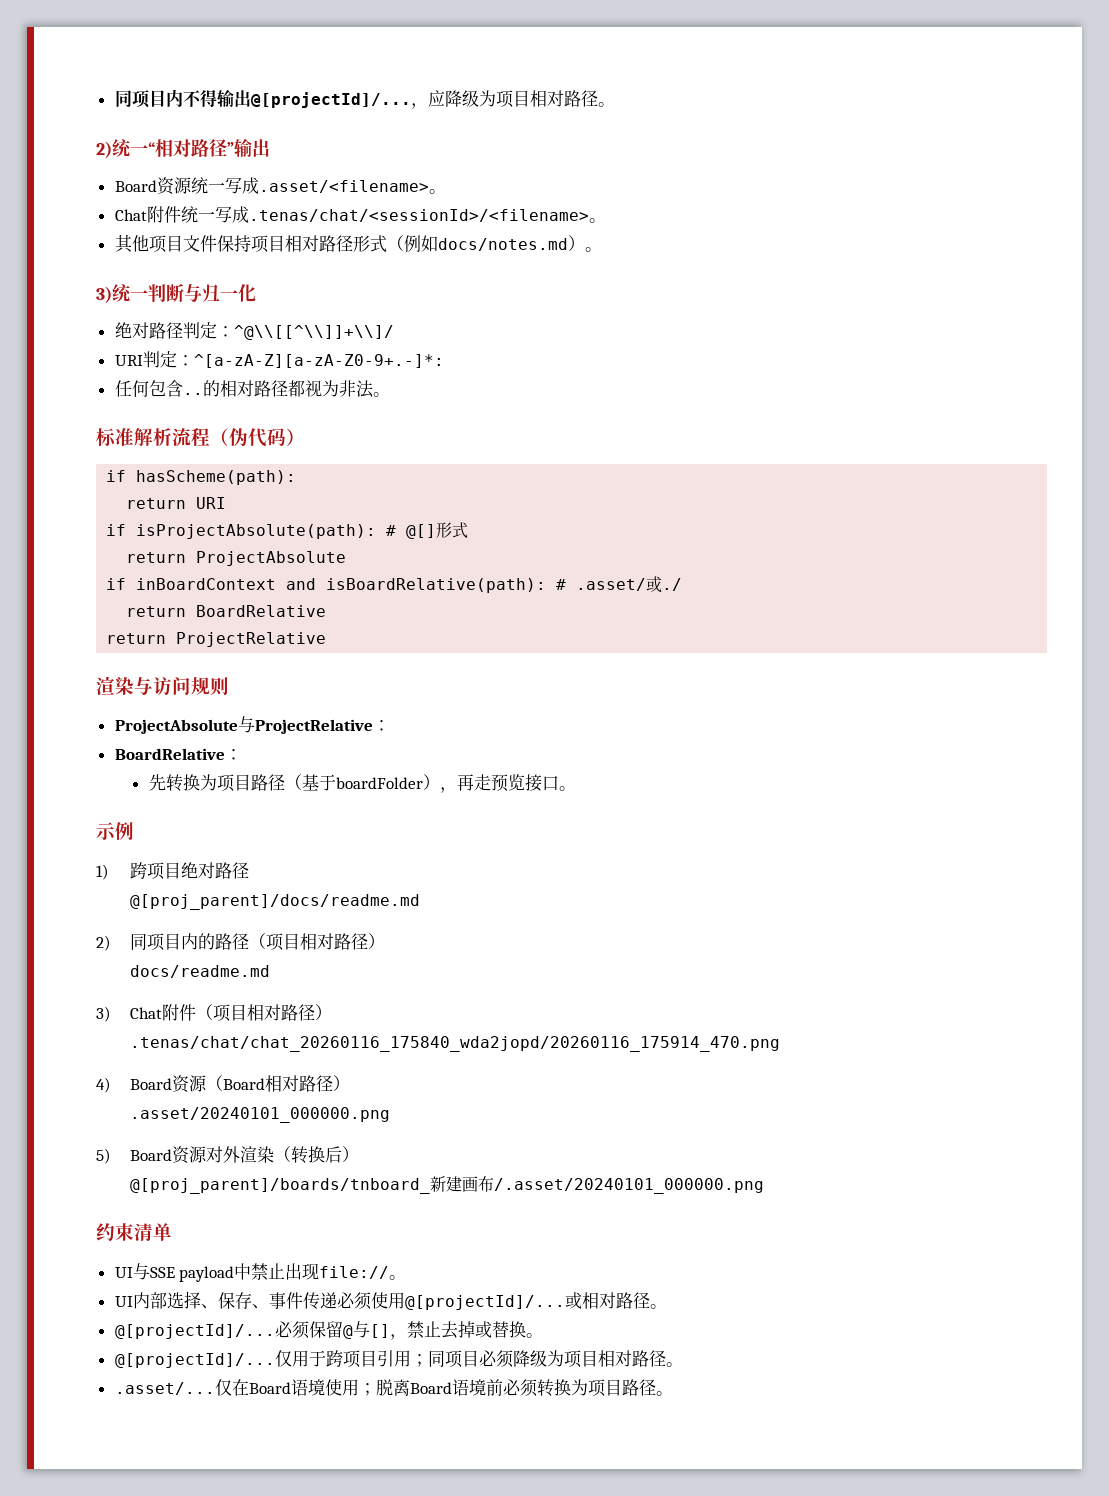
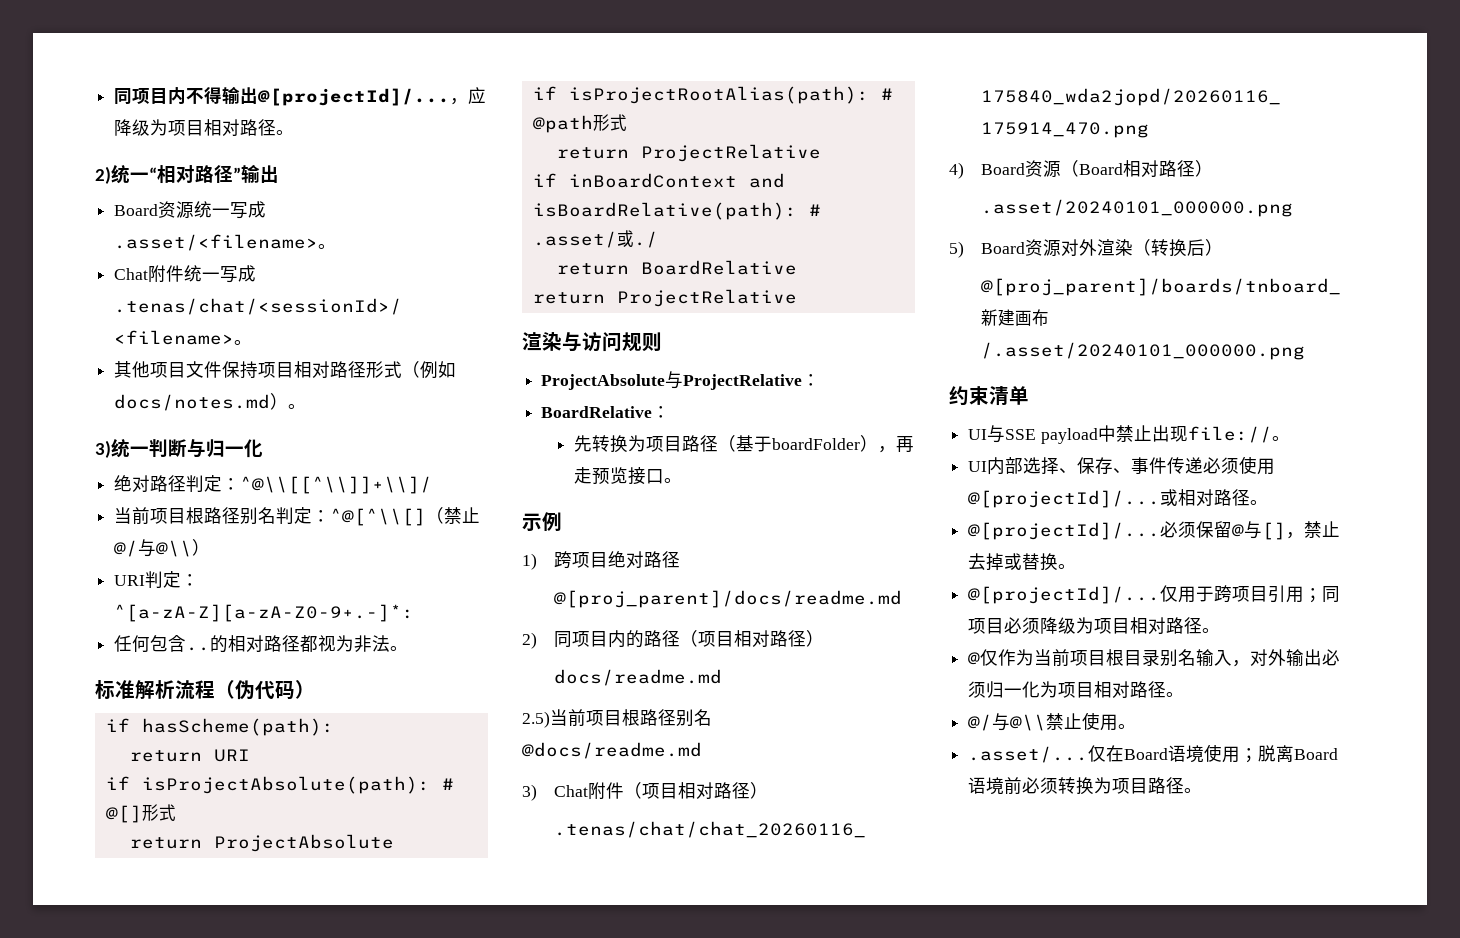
+ 当前项目根路径别名判定：^@[^\\[]（禁止@/与@\\）
+ if isProjectRootAlias(path): # @path形式
+ return ProjectRelative
+ 2.5)当前项目根路径别名
+ @docs/readme.md
+ @仅作为当前项目根目录别名输入，对外输出必须归一化为项目相对路径。
+ @/与@\\禁止使用。

